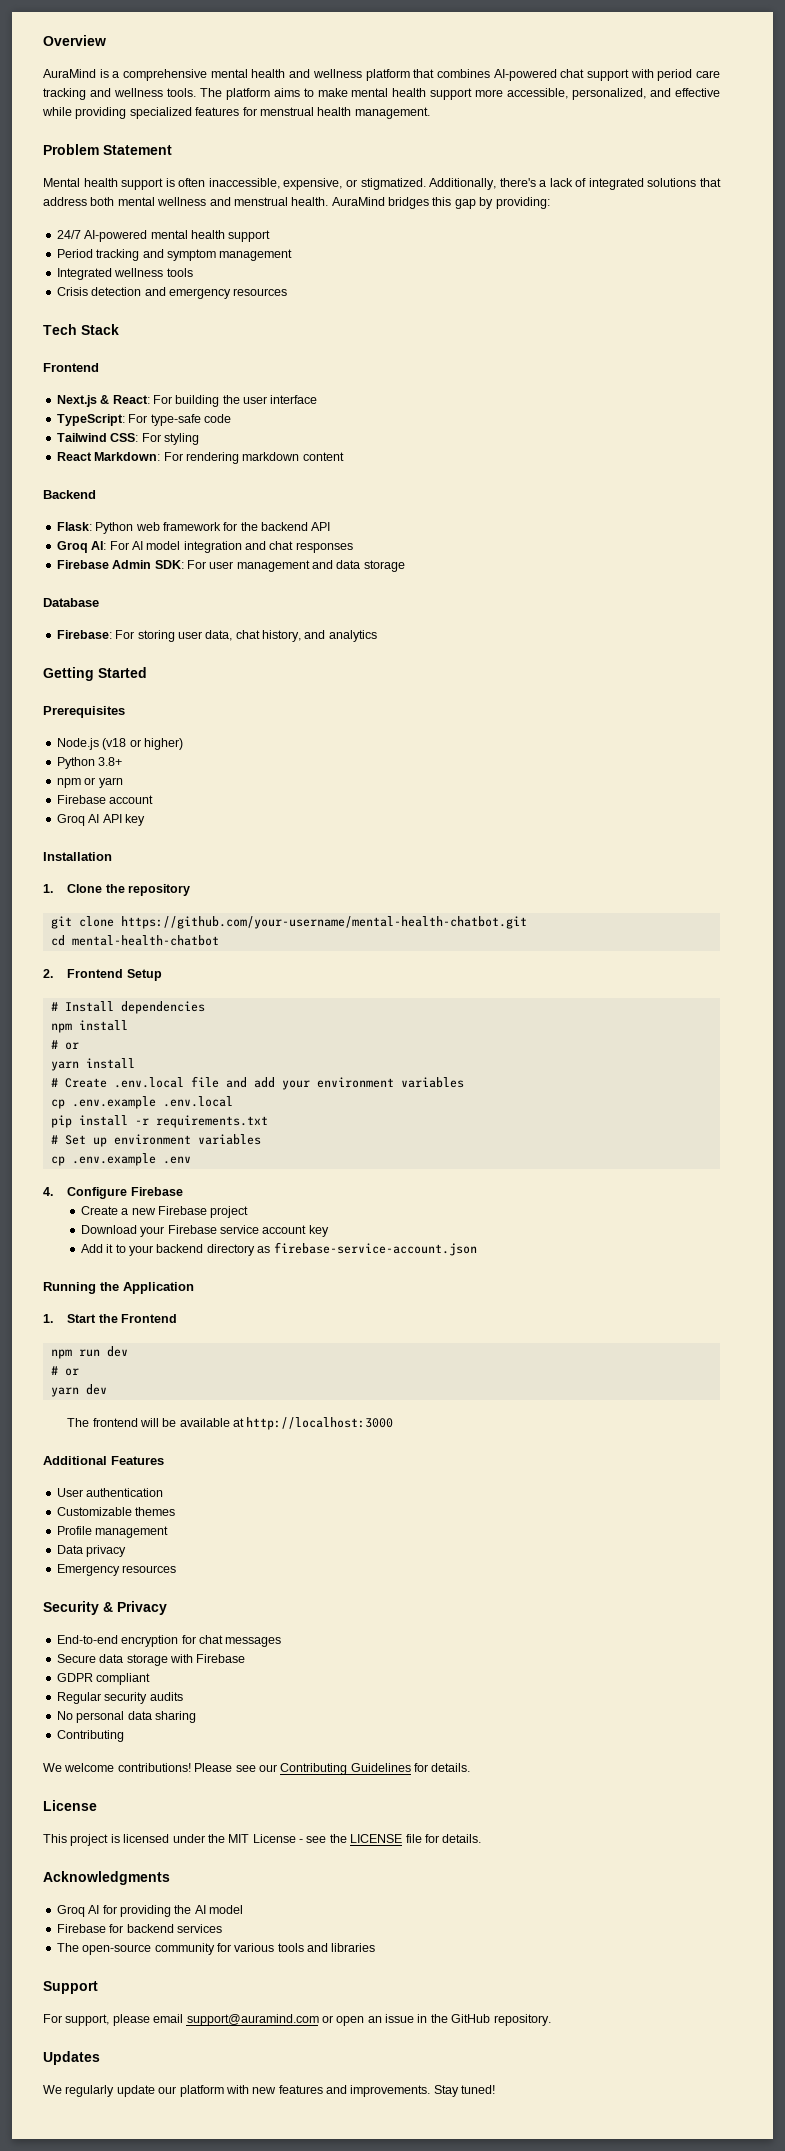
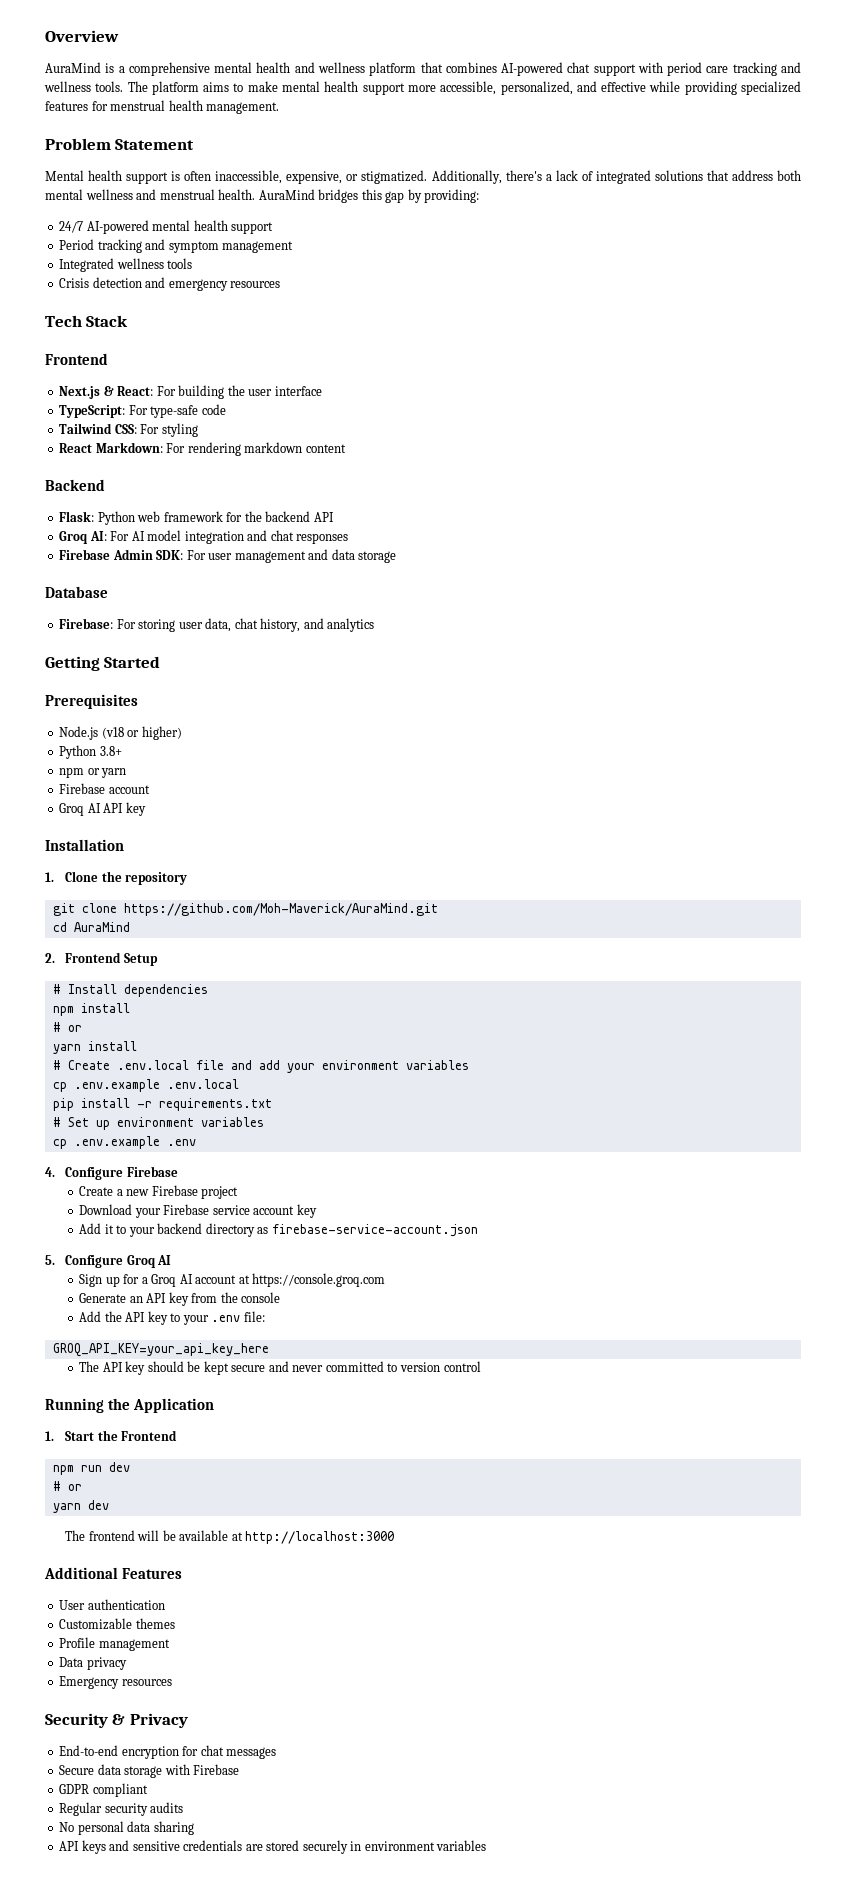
- git clone https://github.com/your-username/mental-health-chatbot.git
+ git clone https://github.com/Moh-Maverick/AuraMind.git
- cd mental-health-chatbot
+ cd AuraMind
+ 5. Configure Groq AI
+ Sign up for a Groq AI account at https://console.groq.com
+ Generate an API key from the console
+ Add the API key to your .env file:
+ GROQ_API_KEY=your_api_key_here
+ The API key should be kept secure and never committed to version control
  No personal data sharing
- Contributing
- We welcome contributions! Please see our Contributing Guidelines for details.
- License
- This project is licensed under the MIT License - see the LICENSE file for details.
- Acknowledgments
- Groq AI for providing the AI model
- Firebase for backend services
- The open-source community for various tools and libraries
- Support
- For support, please email support@auramind.com or open an issue in the GitHub repository.
- Updates
- We regularly update our platform with new features and improvements. Stay tuned!
+ API keys and sensitive credentials are stored securely in environment variables

